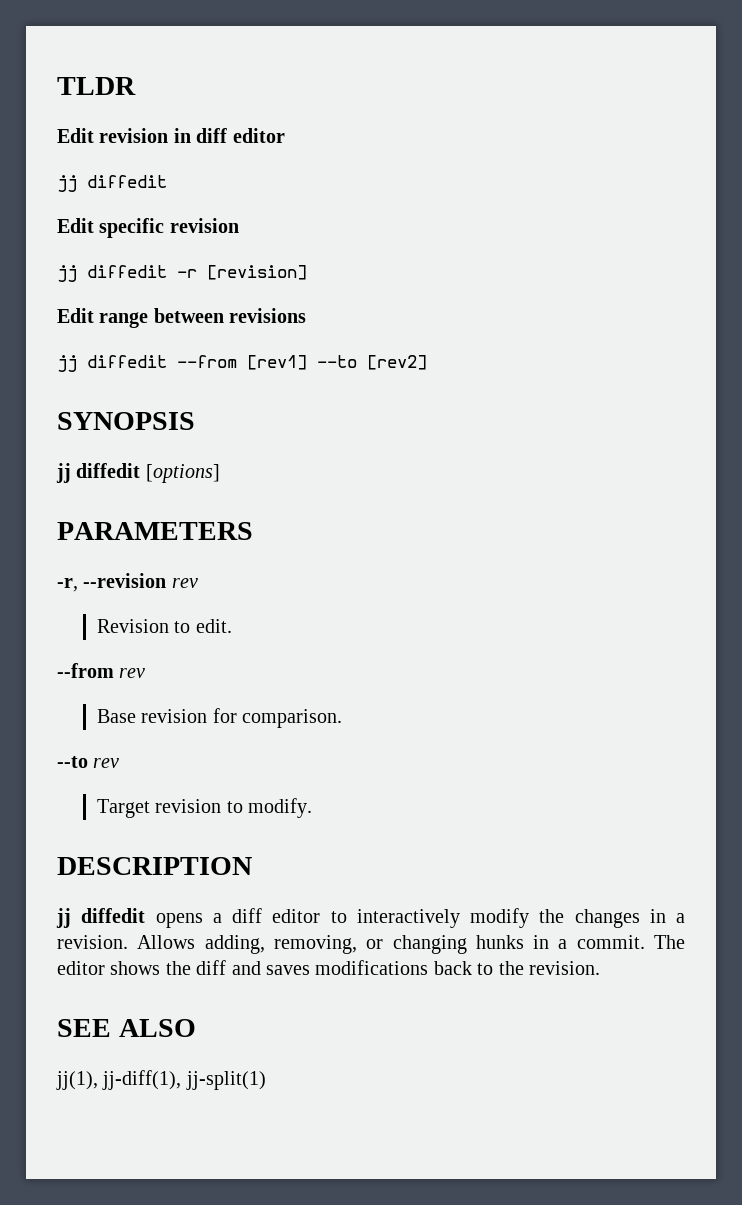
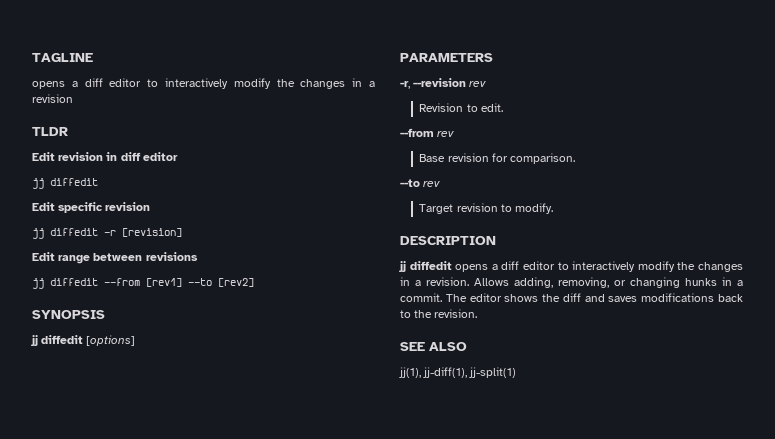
+ TAGLINE
+ opens a diff editor to interactively modify the changes in a revision

